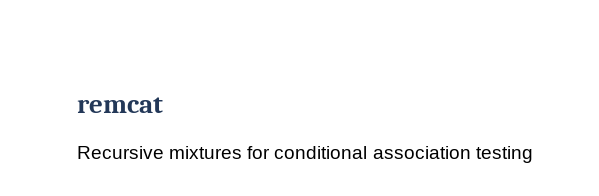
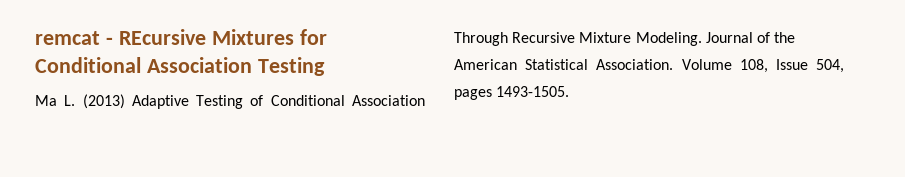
- remcat
- Recursive mixtures for conditional association testing
+ remcat - REcursive Mixtures for Conditional Association Testing
+ Ma L. (2013) Adaptive Testing of Conditional Association Through Recursive Mixture Modeling. Journal of the American Statistical Association. Volume 108, Issue 504, pages 1493-1505.

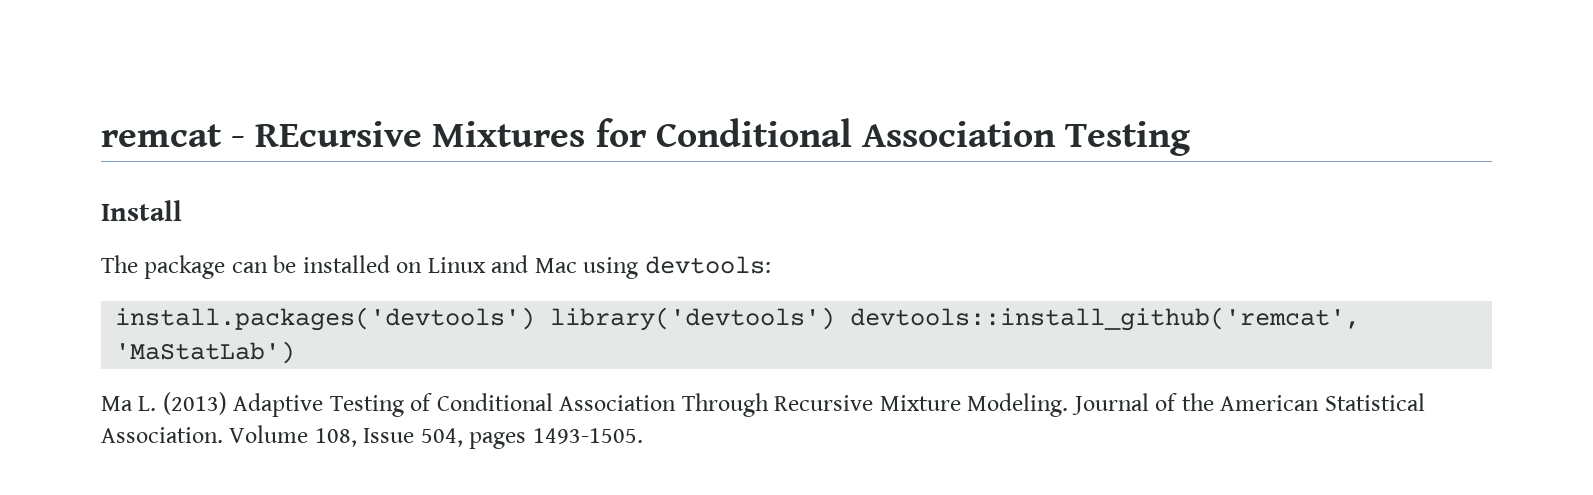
+ Install
+ The package can be installed on Linux and Mac using devtools:
+ install.packages('devtools') library('devtools') devtools::install_github('remcat', 'MaStatLab')

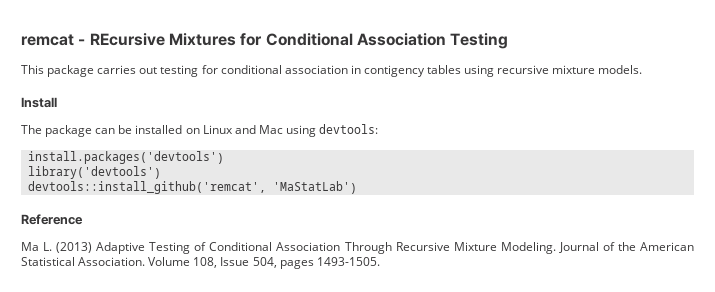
+ This package carries out testing for conditional association in contigency tables using recursive mixture models.
- install.packages('devtools') library('devtools') devtools::install_github('remcat', 'MaStatLab')
+ install.packages('devtools')
+ library('devtools')
+ devtools::install_github('remcat', 'MaStatLab')
+ Reference

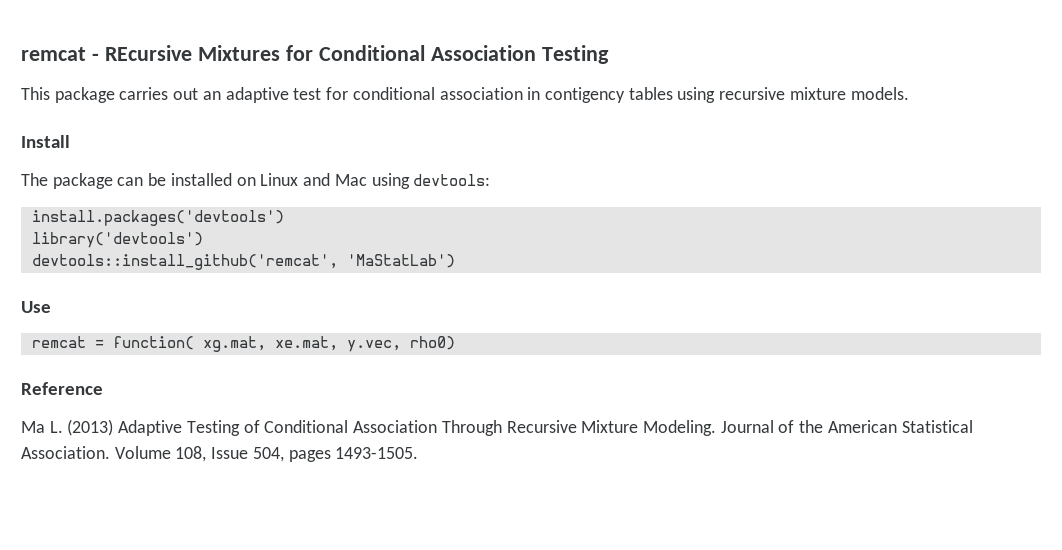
- This package carries out testing for conditional association in contigency tables using recursive mixture models.
+ This package carries out an adaptive test for conditional association in contigency tables using recursive mixture models.
+ Use
+ remcat = function( xg.mat, xe.mat, y.vec, rho0)

